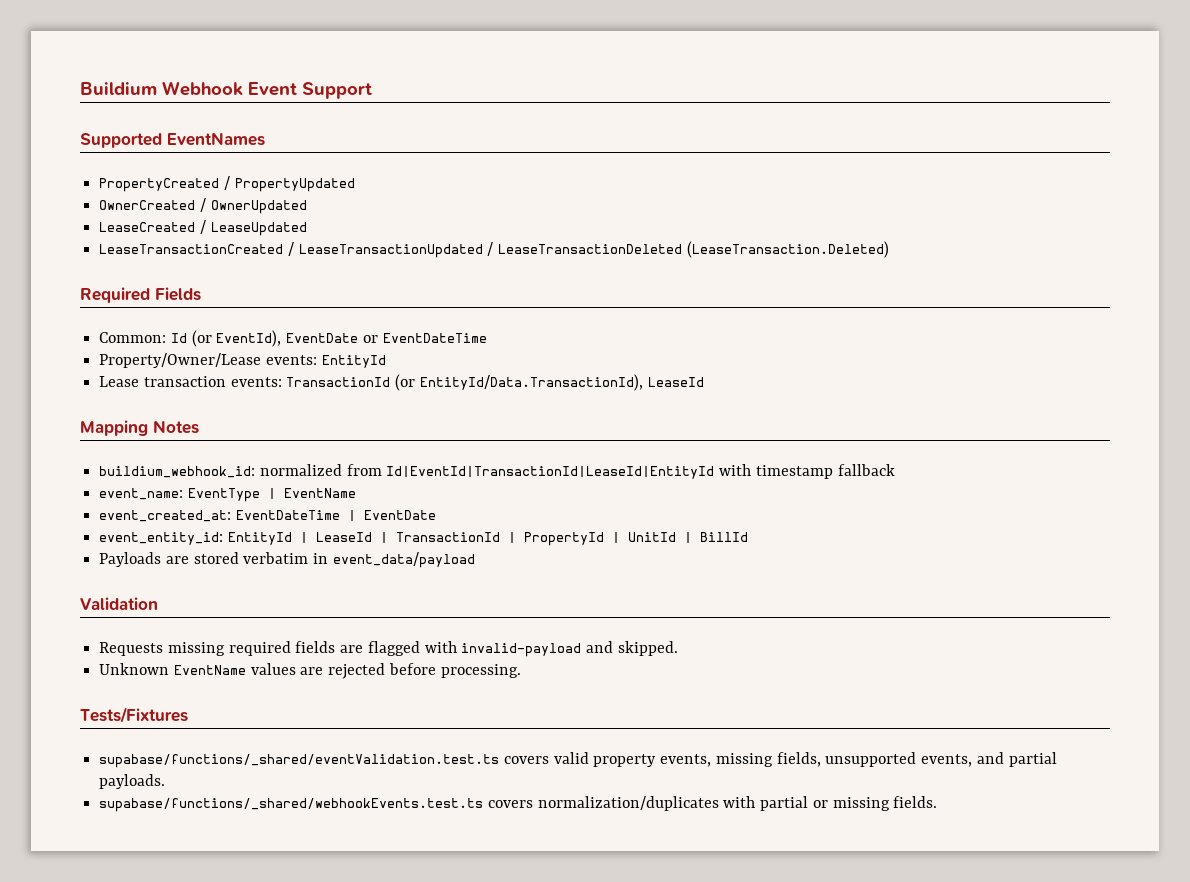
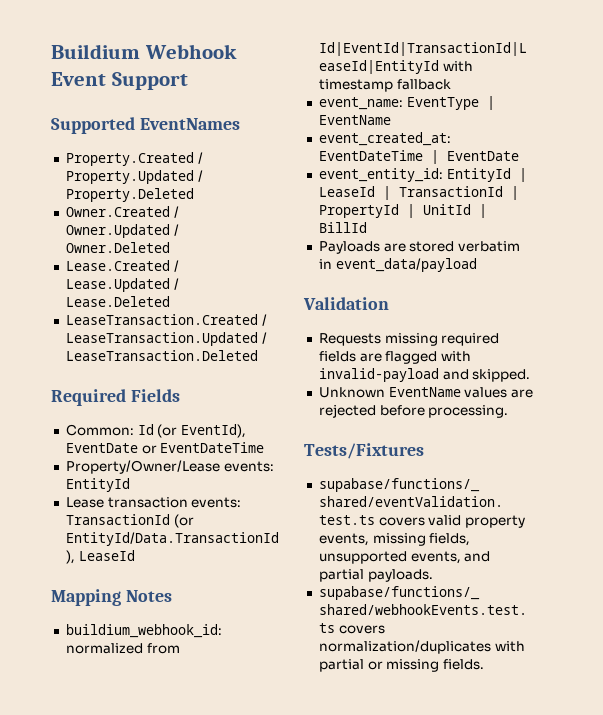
- PropertyCreated / PropertyUpdated
- OwnerCreated / OwnerUpdated
- LeaseCreated / LeaseUpdated
- LeaseTransactionCreated / LeaseTransactionUpdated / LeaseTransactionDeleted (LeaseTransaction.Deleted)
+ Property.Created / Property.Updated / Property.Deleted
+ Owner.Created / Owner.Updated / Owner.Deleted
+ Lease.Created / Lease.Updated / Lease.Deleted
+ LeaseTransaction.Created / LeaseTransaction.Updated / LeaseTransaction.Deleted

